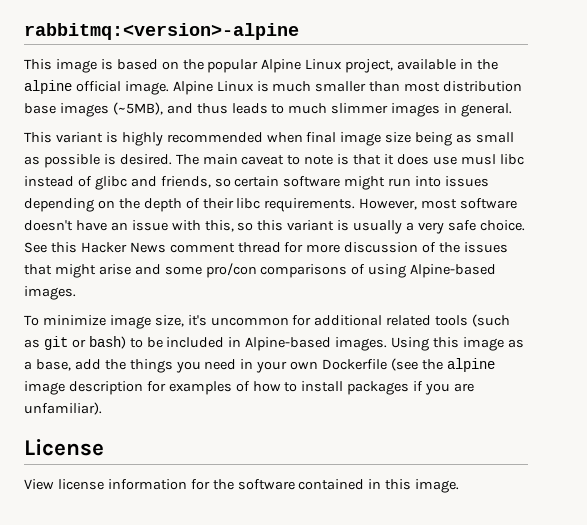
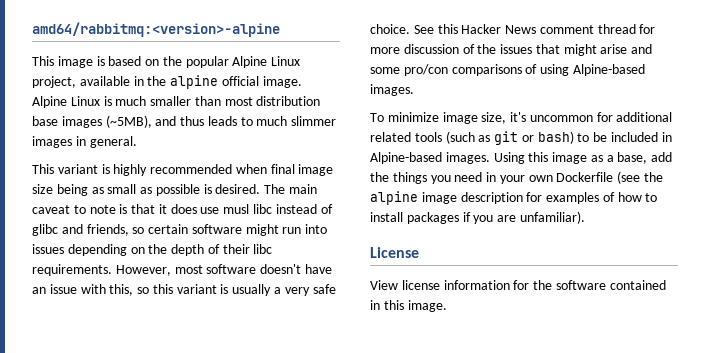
- rabbitmq:<version>-alpine
+ amd64/rabbitmq:<version>-alpine

